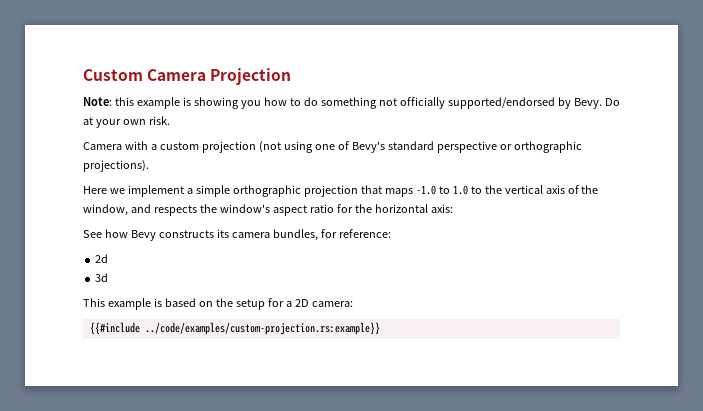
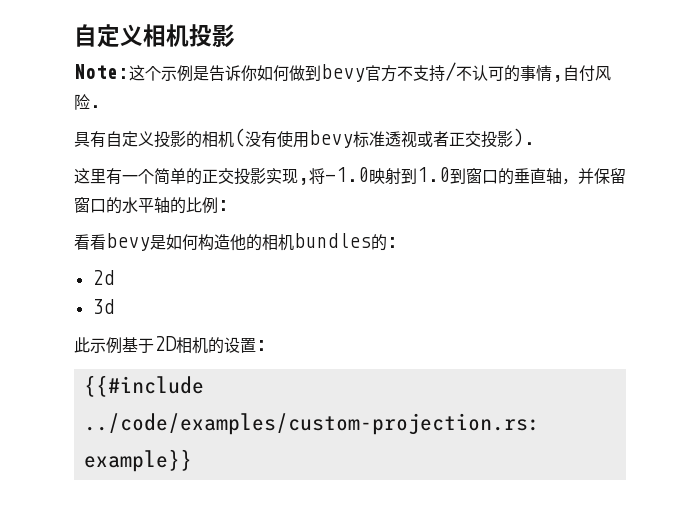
- Custom Camera Projection
- Note: this example is showing you how to do something not officially supported/endorsed by Bevy. Do at your own risk.
- Camera with a custom projection (not using one of Bevy's standard perspective or orthographic projections).
- Here we implement a simple orthographic projection that maps -1.0 to 1.0 to the vertical axis of the window, and respects the window's aspect ratio for the horizontal axis:
- See how Bevy constructs its camera bundles, for reference:
+ 自定义相机投影
+ Note:这个示例是告诉你如何做到bevy官方不支持/不认可的事情,自付风险.
+ 具有自定义投影的相机(没有使用bevy标准透视或者正交投影).
+ 这里有一个简单的正交投影实现,将-1.0映射到1.0到窗口的垂直轴，并保留窗口的水平轴的比例:
+ 看看bevy是如何构造他的相机bundles的:
  2d
  3d
- This example is based on the setup for a 2D camera:
+ 此示例基于2D相机的设置:

